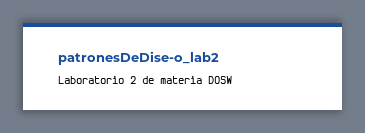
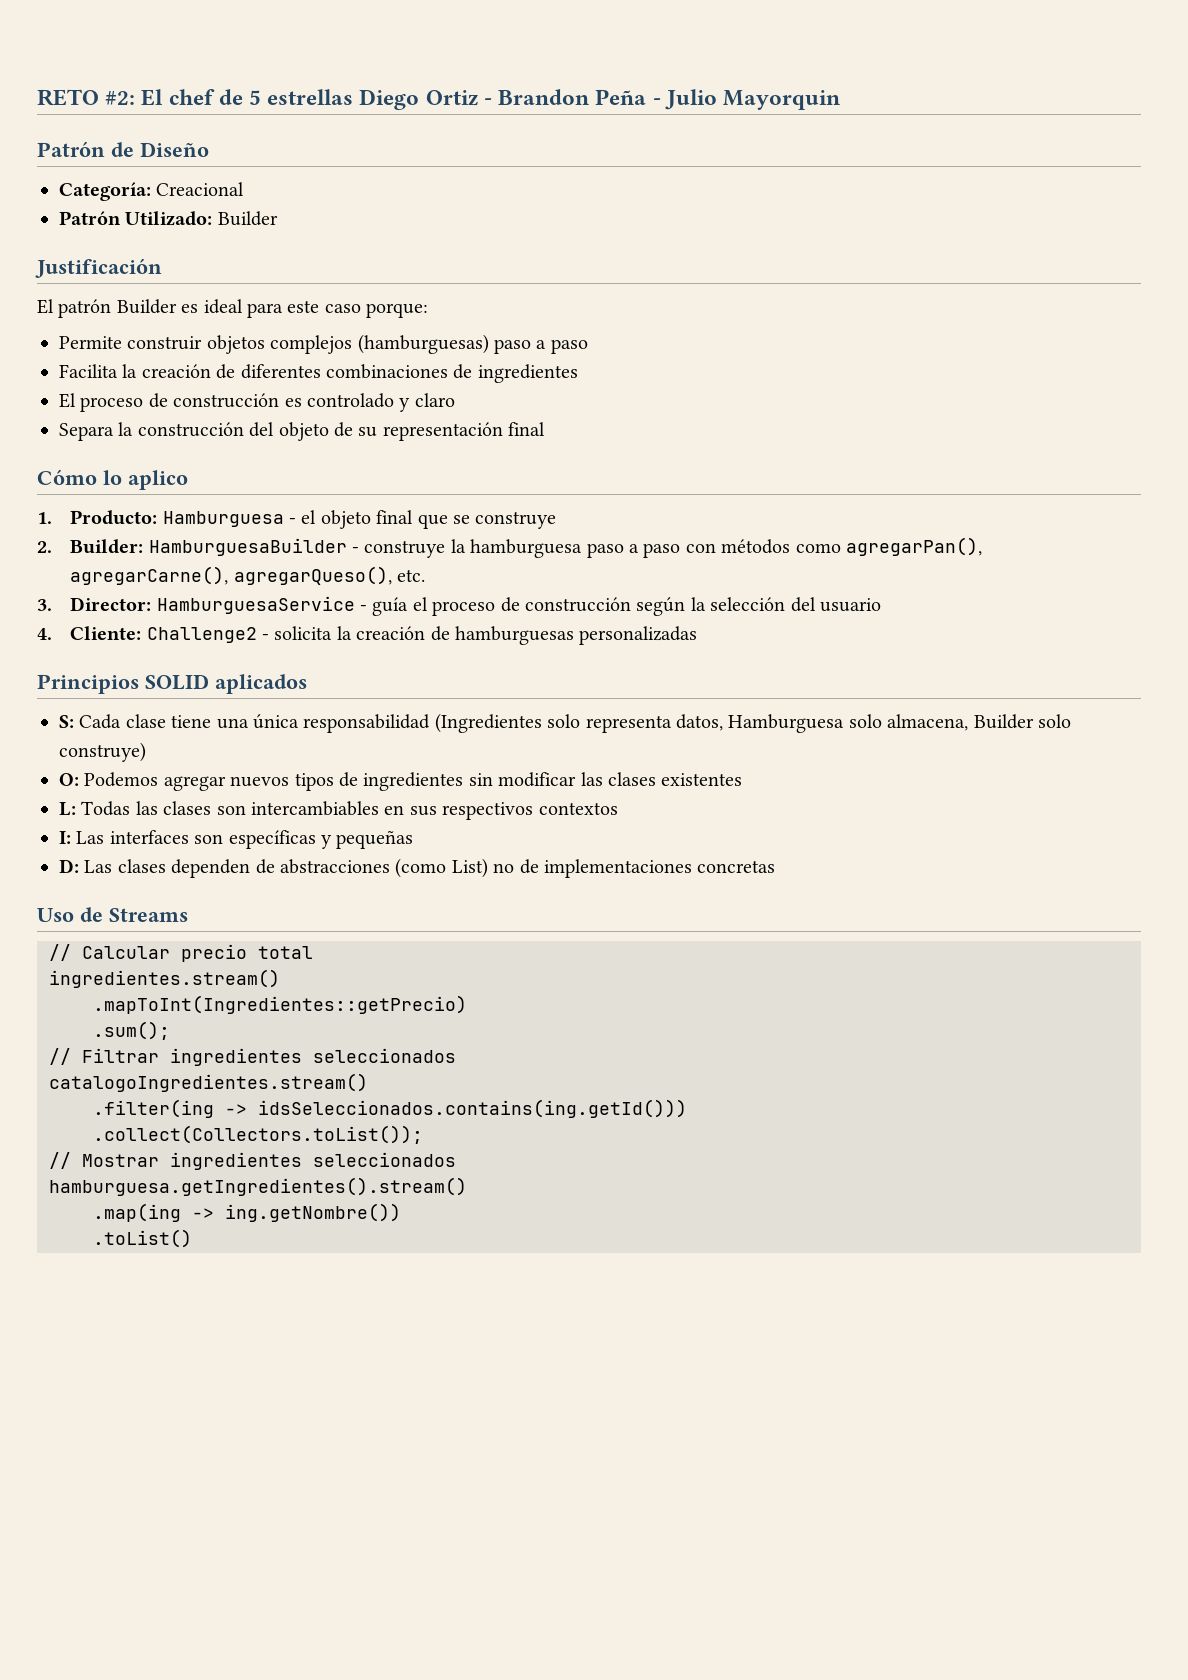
- patronesDeDise-o_lab2
- Laboratorio 2 de materia DOSW
+ RETO #2: El chef de 5 estrellas Diego Ortiz - Brandon Peña - Julio Mayorquin
+ Patrón de Diseño
+ Categoría: Creacional
+ Patrón Utilizado: Builder
+ Justificación
+ El patrón Builder es ideal para este caso porque:
+ Permite construir objetos complejos (hamburguesas) paso a paso
+ Facilita la creación de diferentes combinaciones de ingredientes
+ El proceso de construcción es controlado y claro
+ Separa la construcción del objeto de su representación final
+ Cómo lo aplico
+ 1. Producto: Hamburguesa - el objeto final que se construye
+ 2. Builder: HamburguesaBuilder - construye la hamburguesa paso a paso con métodos como agregarPan(), agregarCarne(), agregarQueso(), etc.
+ 3. Director: HamburguesaService - guía el proceso de construcción según la selección del usuario
+ 4. Cliente: Challenge2 - solicita la creación de hamburguesas personalizadas
+ Principios SOLID aplicados
+ S: Cada clase tiene una única responsabilidad (Ingredientes solo representa datos, Hamburguesa solo almacena, Builder solo construye)
+ O: Podemos agregar nuevos tipos de ingredientes sin modificar las clases existentes
+ L: Todas las clases son intercambiables en sus respectivos contextos
+ I: Las interfaces son específicas y pequeñas
+ D: Las clases dependen de abstracciones (como List) no de implementaciones concretas
+ Uso de Streams
+ // Calcular precio total
+ ingredientes.stream()
+ .mapToInt(Ingredientes::getPrecio)
+ .sum();
+ // Filtrar ingredientes seleccionados
+ catalogoIngredientes.stream()
+ .filter(ing -> idsSeleccionados.contains(ing.getId()))
+ .collect(Collectors.toList());
+ // Mostrar ingredientes seleccionados
+ hamburguesa.getIngredientes().stream()
+ .map(ing -> ing.getNombre())
+ .toList()

